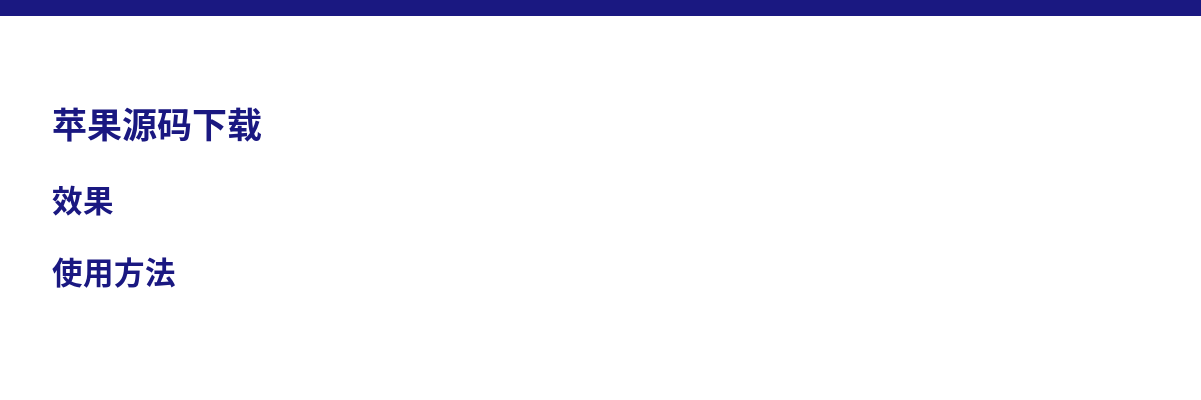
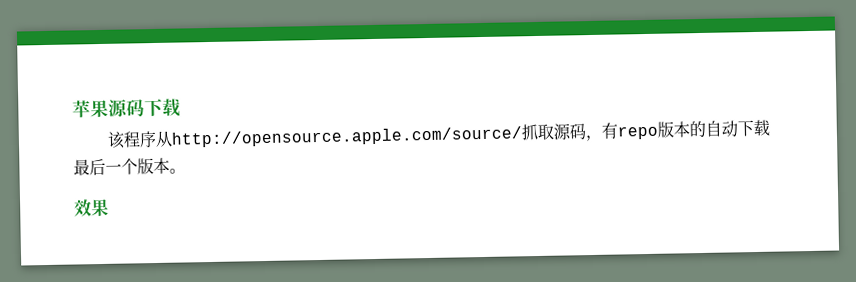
+ 该程序从http://opensource.apple.com/source/抓取源码，有repo版本的自动下载最后一个版本。
- 使用方法

